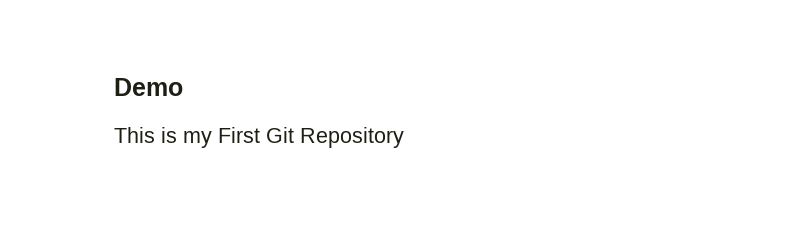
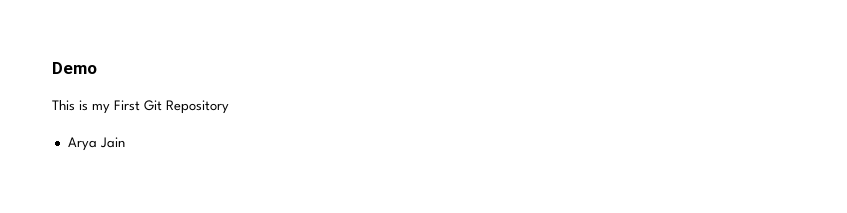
+ Arya Jain

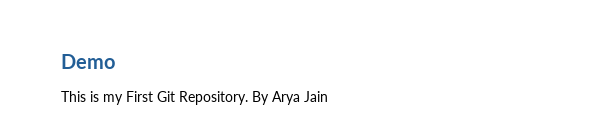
- This is my First Git Repository
- Arya Jain
+ This is my First Git Repository. By Arya Jain

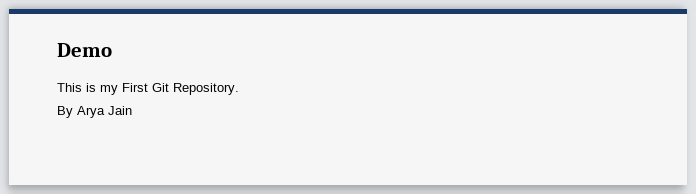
- This is my First Git Repository. By Arya Jain
+ This is my First Git Repository.
+ By Arya Jain

